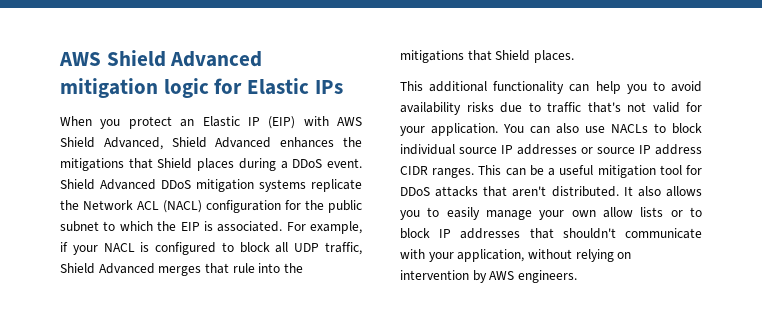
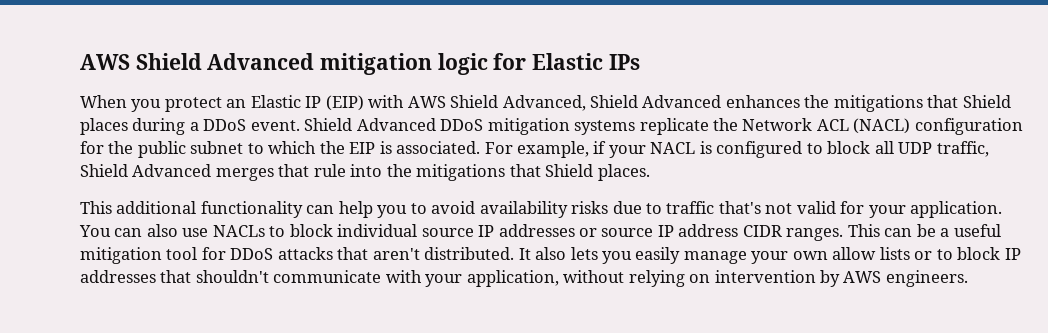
- It also allows you to easily manage your own allow lists or to block IP addresses that shouldn't communicate with your application, without relying on intervention by AWS engineers.
+ It also lets you easily manage your own allow lists or to block IP addresses that shouldn't communicate with your application, without relying on intervention by AWS engineers.

